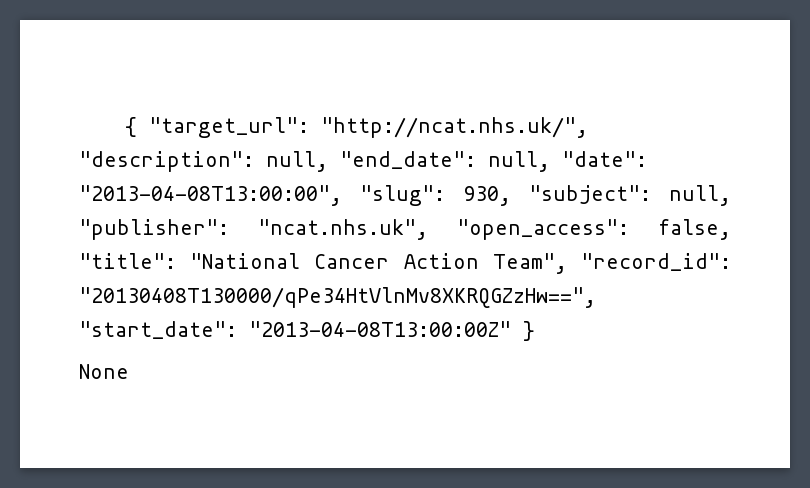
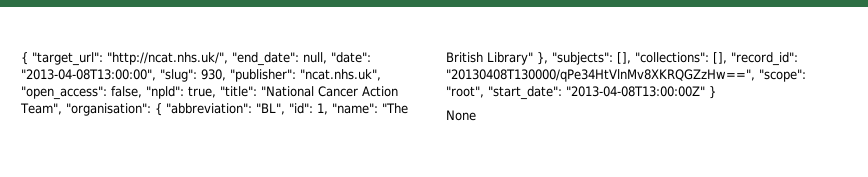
- { "target_url": "http://ncat.nhs.uk/", "description": null, "end_date": null, "date": "2013-04-08T13:00:00", "slug": 930, "subject": null, "publisher": "ncat.nhs.uk", "open_access": false, "title": "National Cancer Action Team", "record_id": "20130408T130000/qPe34HtVlnMv8XKRQGZzHw==", "start_date": "2013-04-08T13:00:00Z" }
+ { "target_url": "http://ncat.nhs.uk/", "end_date": null, "date": "2013-04-08T13:00:00", "slug": 930, "publisher": "ncat.nhs.uk", "open_access": false, "npld": true, "title": "National Cancer Action Team", "organisation": { "abbreviation": "BL", "id": 1, "name": "The British Library" }, "subjects": [], "collections": [], "record_id": "20130408T130000/qPe34HtVlnMv8XKRQGZzHw==", "scope": "root", "start_date": "2013-04-08T13:00:00Z" }

